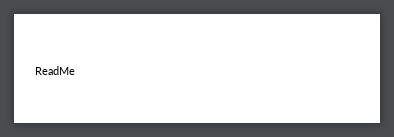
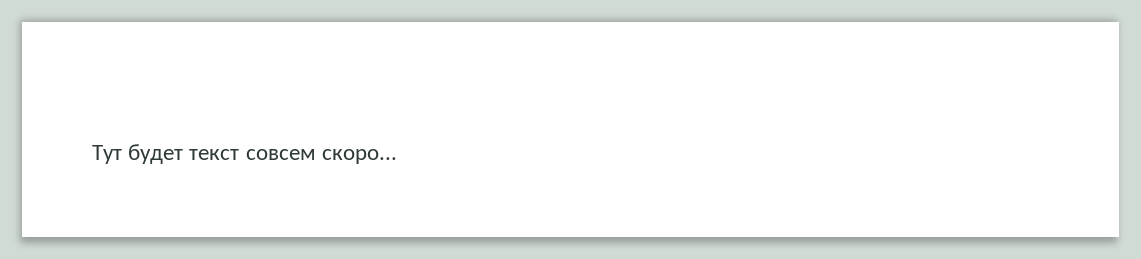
- ReadMe
+ Тут будет текст совсем скоро...

